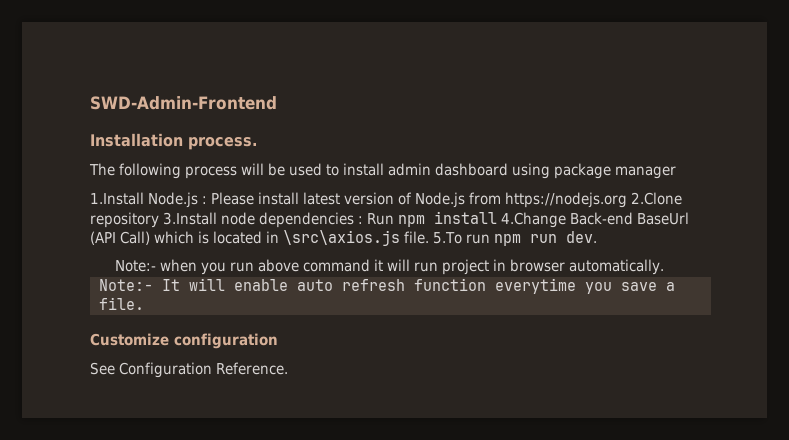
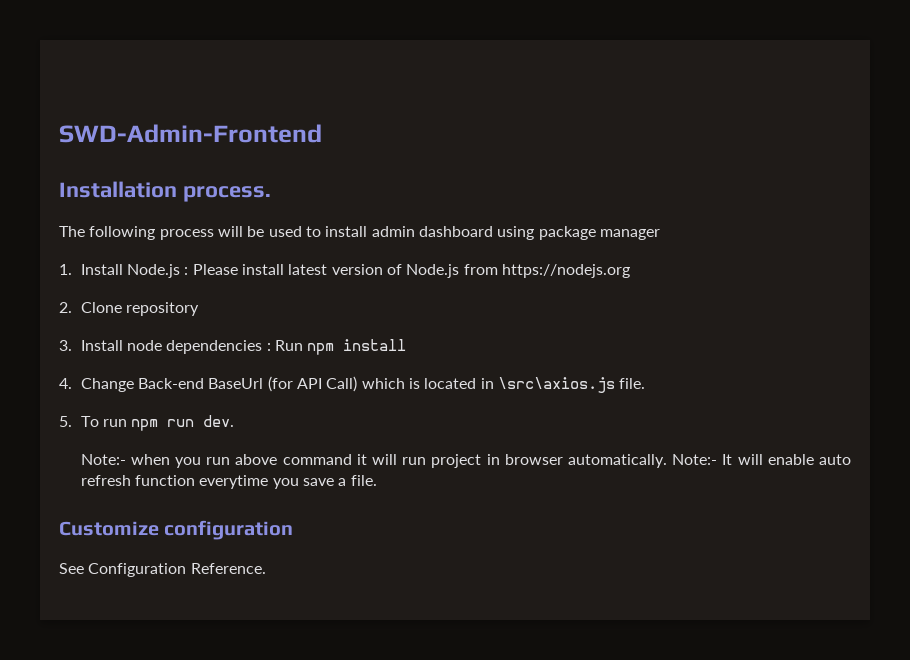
- 1.Install Node.js : Please install latest version of Node.js from https://nodejs.org 2.Clone repository 3.Install node dependencies : Run npm install 4.Change Back-end BaseUrl (API Call) which is located in \src\axios.js file. 5.To run npm run dev.
+ 1. Install Node.js : Please install latest version of Node.js from https://nodejs.org
+ 2. Clone repository
+ 3. Install node dependencies : Run npm install
+ 4. Change Back-end BaseUrl (for API Call) which is located in \src\axios.js file.
+ 5. To run npm run dev.
- Note:- when you run above command it will run project in browser automatically.
- Note:- It will enable auto refresh function everytime you save a file.
+ Note:- when you run above command it will run project in browser automatically. Note:- It will enable auto refresh function everytime you save a file.

